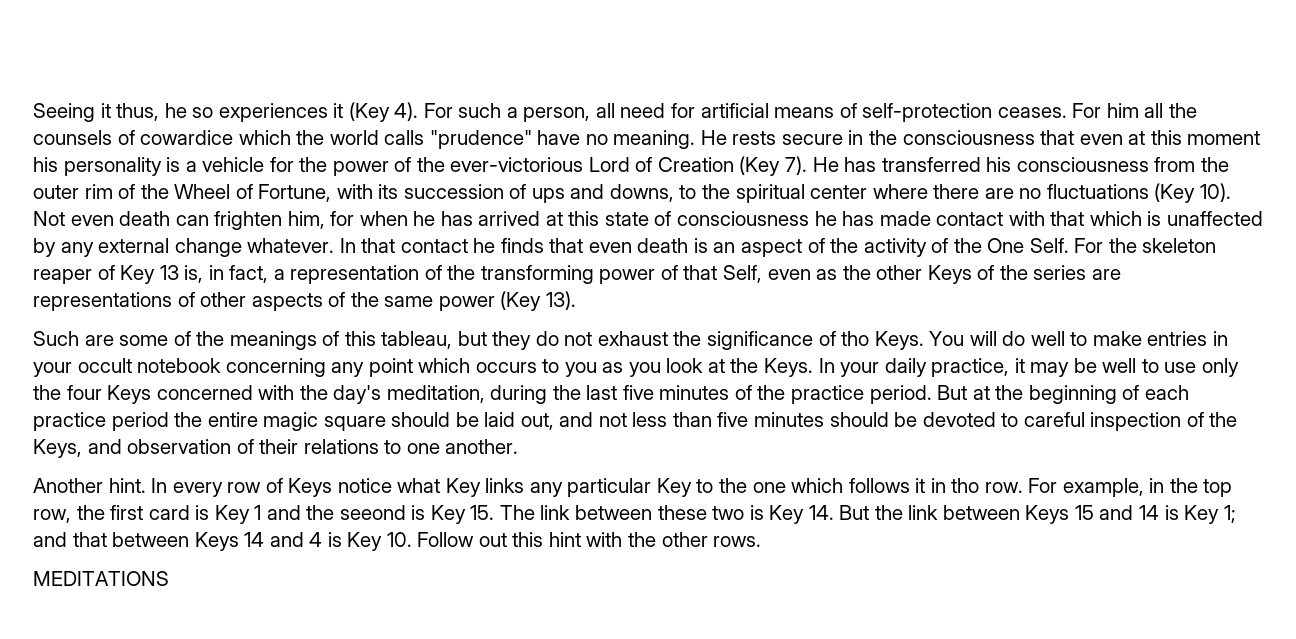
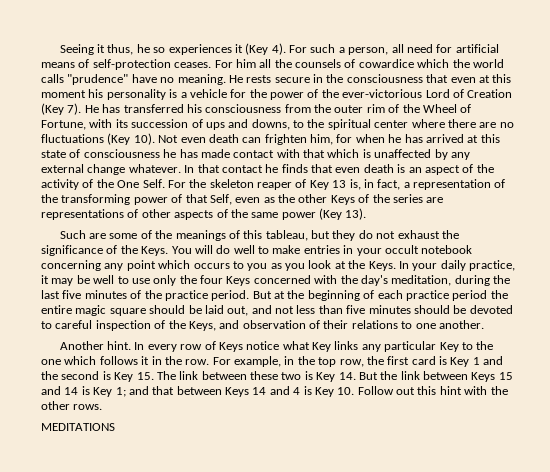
- Such are some of the meanings of this tableau, but they do not exhaust the significance of tho Keys.
+ Such are some of the meanings of this tableau, but they do not exhaust the significance of the Keys.
- In every row of Keys notice what Key links any particular Key to the one which follows it in tho row.
+ In every row of Keys notice what Key links any particular Key to the one which follows it in the row.
- For example, in the top row, the first card is Key 1 and the seeond is Key 15. The link between these two is Key 14. But the link between Keys 15 and 14 is Key 1; and that between Keys 14 and 4 is Key 10. Follow out this hint with the other rows.
+ For example, in the top row, the first card is Key 1 and the second is Key 15. The link between these two is Key 14. But the link between Keys 15 and 14 is Key 1; and that between Keys 14 and 4 is Key 10. Follow out this hint with the other rows.

